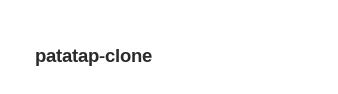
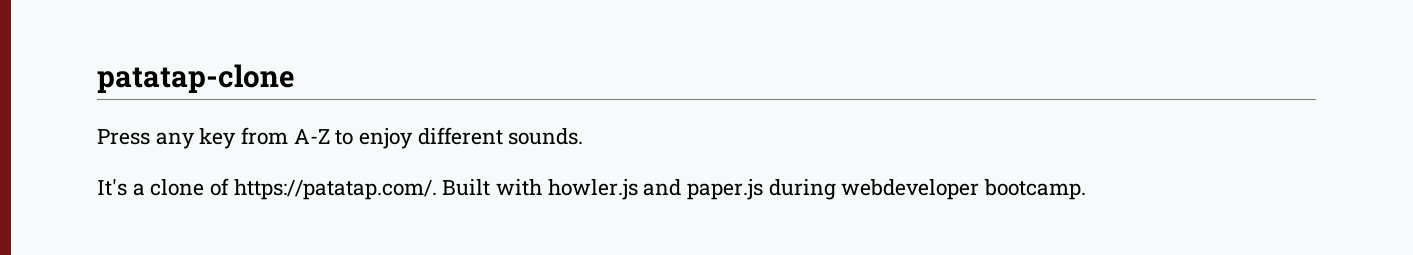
+ Press any key from A-Z to enjoy different sounds.
+ It's a clone of https://patatap.com/. Built with howler.js and paper.js during webdeveloper bootcamp.

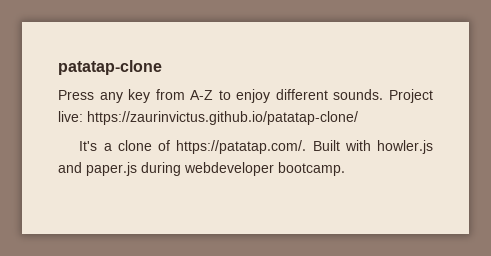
+ Project live: https://zaurinvictus.github.io/patatap-clone/

